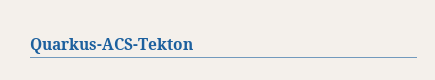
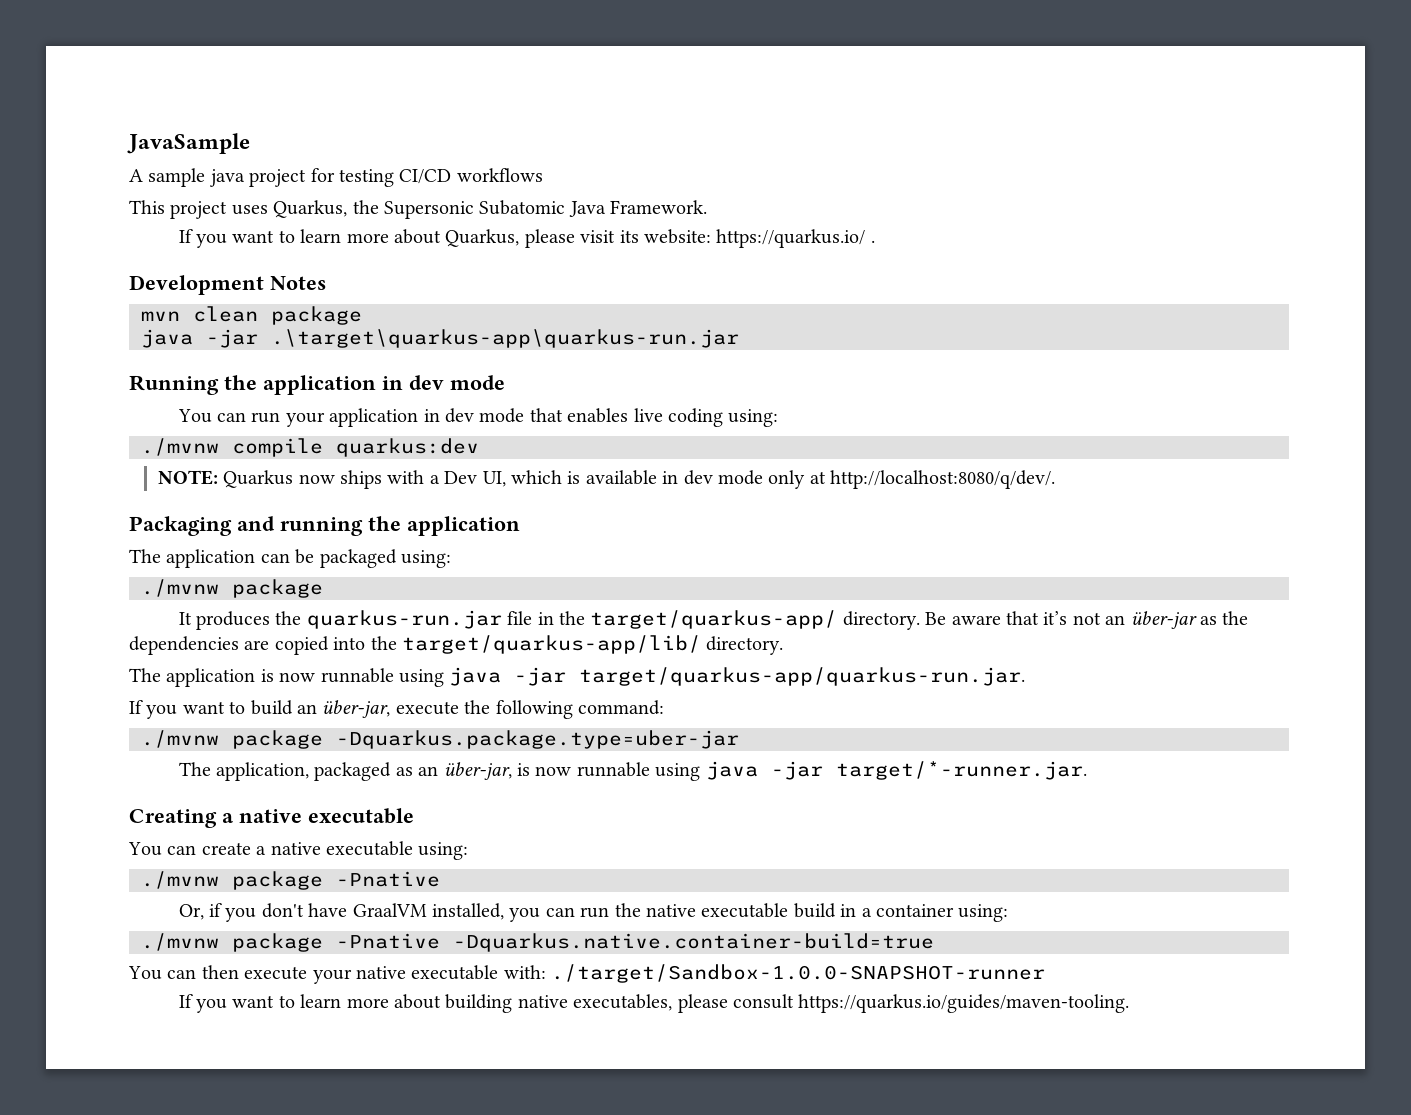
- Quarkus-ACS-Tekton
+ JavaSample
+ A sample java project for testing CI/CD workflows
+ This project uses Quarkus, the Supersonic Subatomic Java Framework.
+ If you want to learn more about Quarkus, please visit its website: https://quarkus.io/ .
+ Development Notes
+ mvn clean package
+ java -jar .\target\quarkus-app\quarkus-run.jar
+ Running the application in dev mode
+ You can run your application in dev mode that enables live coding using:
+ ./mvnw compile quarkus:dev
+ NOTE: Quarkus now ships with a Dev UI, which is available in dev mode only at http://localhost:8080/q/dev/.
+ Packaging and running the application
+ The application can be packaged using:
+ ./mvnw package
+ It produces the quarkus-run.jar file in the target/quarkus-app/ directory. Be aware that it’s not an über-jar as the dependencies are copied into the target/quarkus-app/lib/ directory.
+ The application is now runnable using java -jar target/quarkus-app/quarkus-run.jar.
+ If you want to build an über-jar, execute the following command:
+ ./mvnw package -Dquarkus.package.type=uber-jar
+ The application, packaged as an über-jar, is now runnable using java -jar target/*-runner.jar.
+ Creating a native executable
+ You can create a native executable using:
+ ./mvnw package -Pnative
+ Or, if you don't have GraalVM installed, you can run the native executable build in a container using:
+ ./mvnw package -Pnative -Dquarkus.native.container-build=true
+ You can then execute your native executable with: ./target/Sandbox-1.0.0-SNAPSHOT-runner
+ If you want to learn more about building native executables, please consult https://quarkus.io/guides/maven-tooling.

